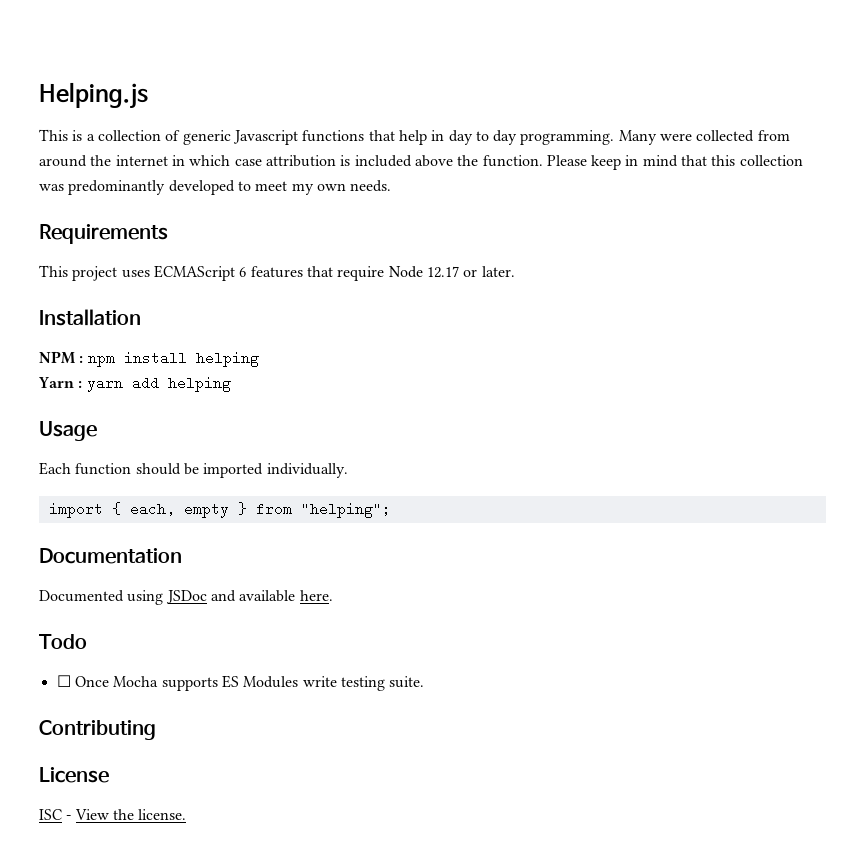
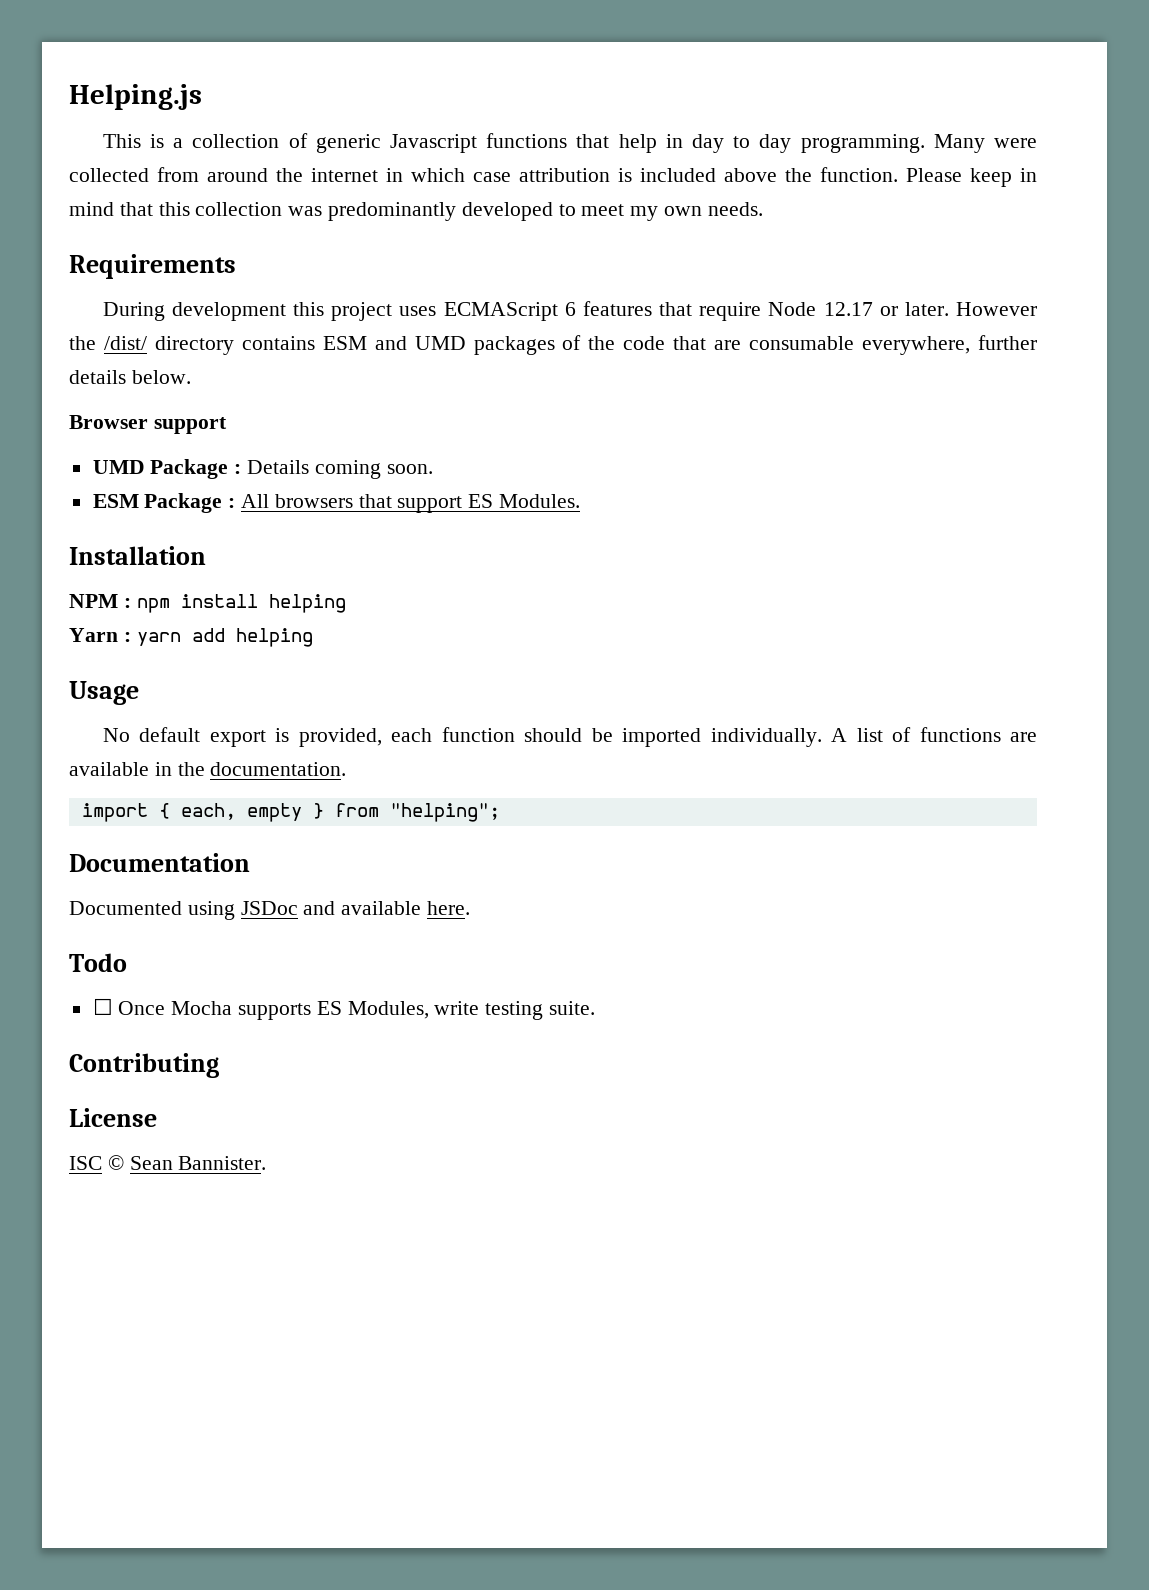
- This project uses ECMAScript 6 features that require Node 12.17 or later.
+ During development this project uses ECMAScript 6 features that require Node 12.17 or later. However the /dist/ directory contains ESM and UMD packages of the code that are consumable everywhere, further details below.
+ Browser support
+ UMD Package : Details coming soon.
+ ESM Package : All browsers that support ES Modules.
- Each function should be imported individually.
+ No default export is provided, each function should be imported individually. A list of functions are available in the documentation.
- ☐ Once Mocha supports ES Modules write testing suite.
+ ☐ Once Mocha supports ES Modules, write testing suite.
- ISC - View the license.
+ ISC © Sean Bannister.

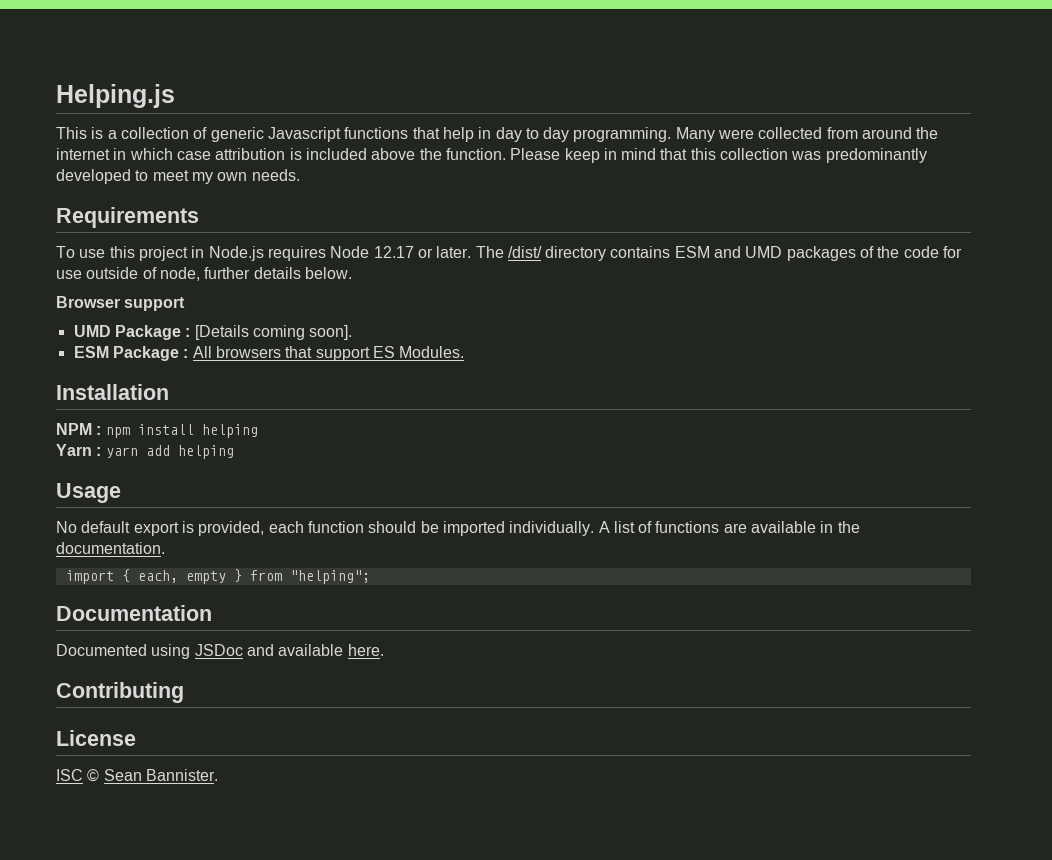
- During development this project uses ECMAScript 6 features that require Node 12.17 or later.
+ To use this project in Node.js requires Node 12.17 or later.
- However the /dist/ directory contains ESM and UMD packages of the code that are consumable everywhere, further details below.
+ The /dist/ directory contains ESM and UMD packages of the code for use outside of node, further details below.
- UMD Package : Details coming soon.
+ UMD Package : [Details coming soon].
- Todo
- ☐ Once Mocha supports ES Modules, write testing suite.

